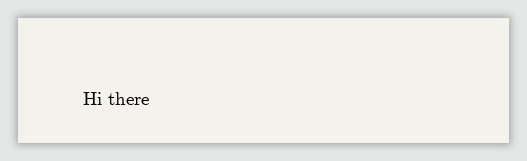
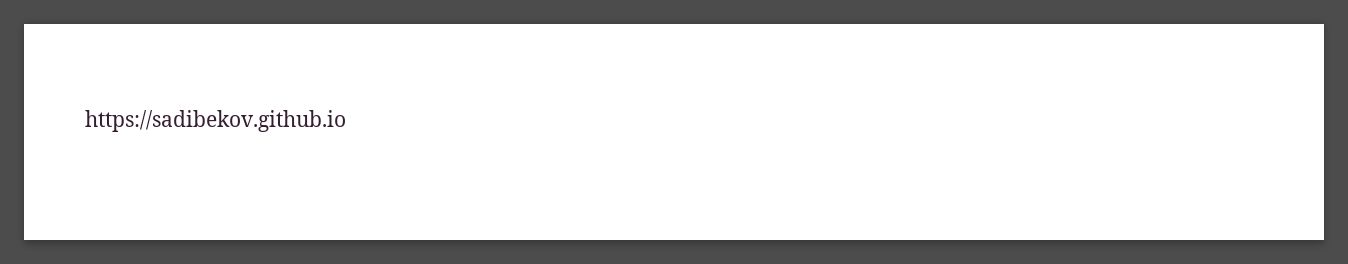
- Hi there
+ https://sadibekov.github.io

